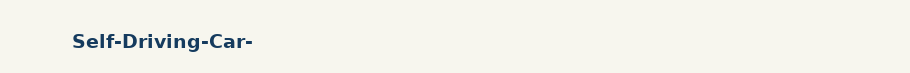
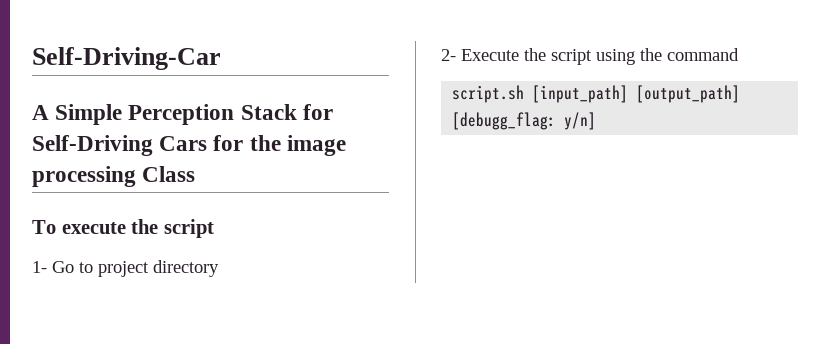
- Self-Driving-Car-
+ Self-Driving-Car
+ A Simple Perception Stack for Self-Driving Cars for the image processing Class
+ To execute the script
+ 1- Go to project directory
+ 2- Execute the script using the command
+ script.sh [input_path] [output_path] [debugg_flag: y/n]

